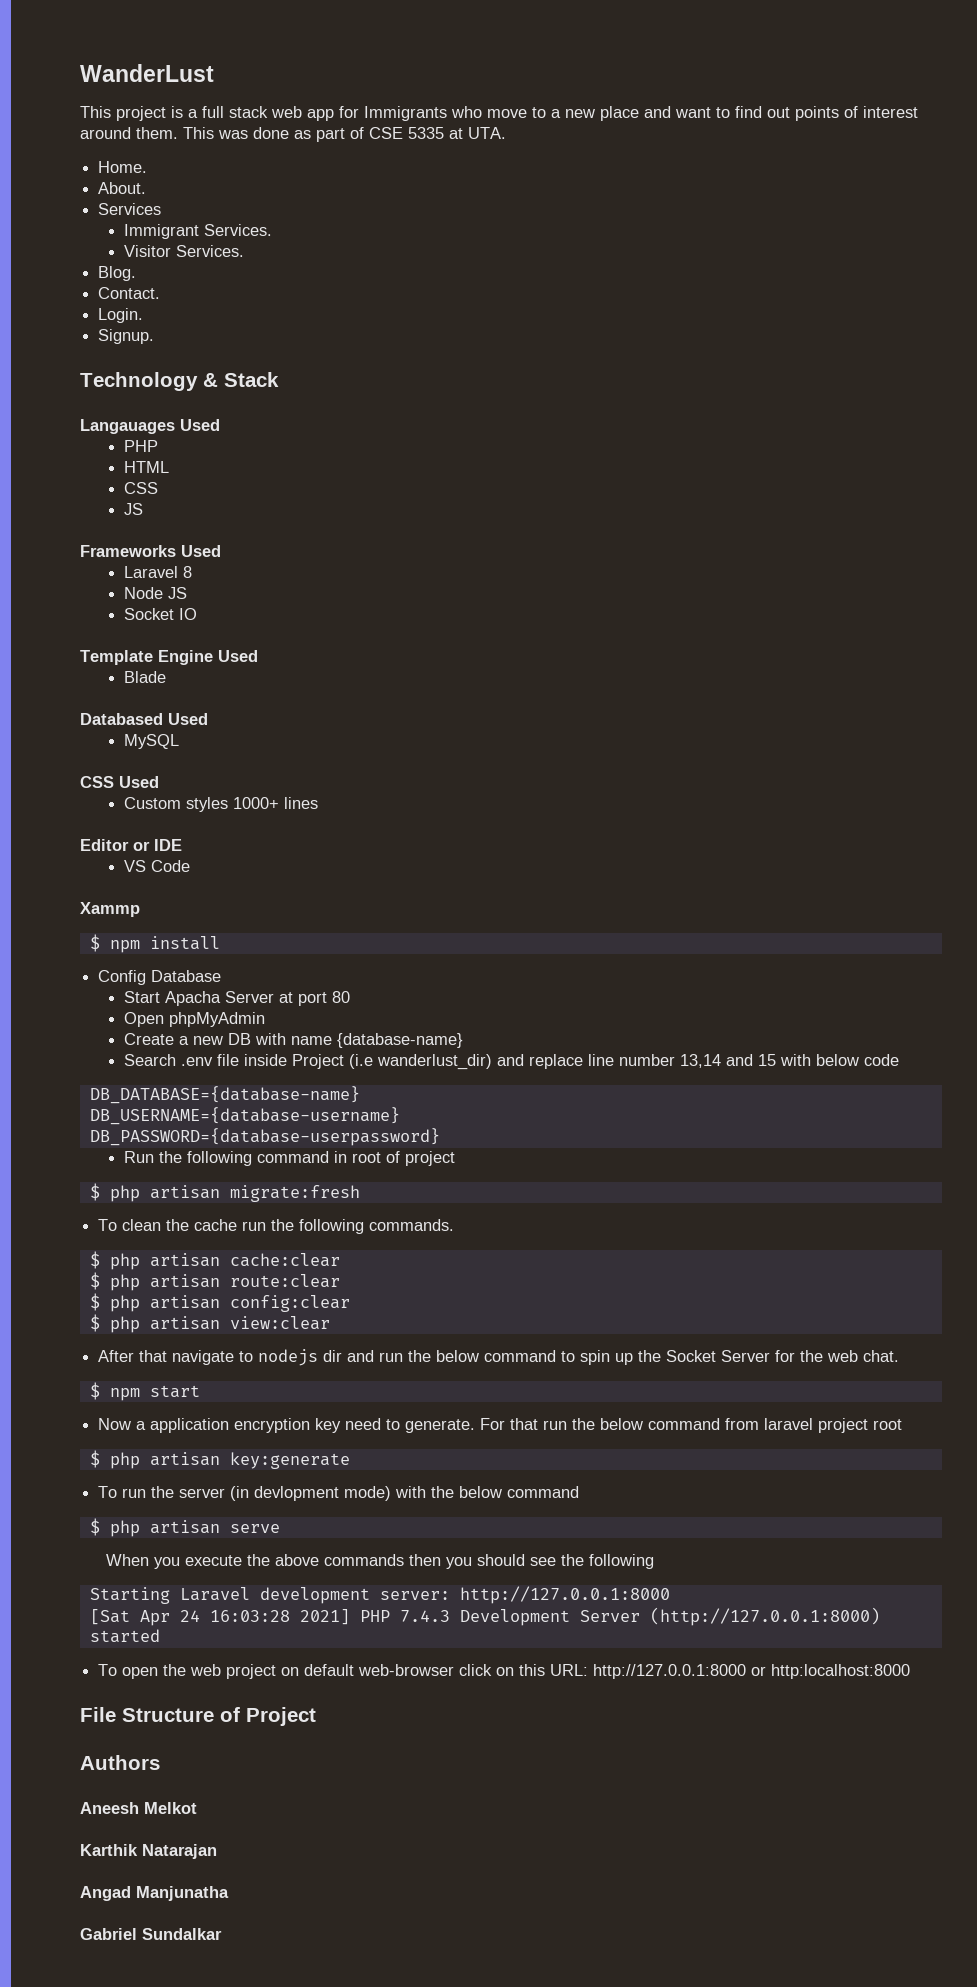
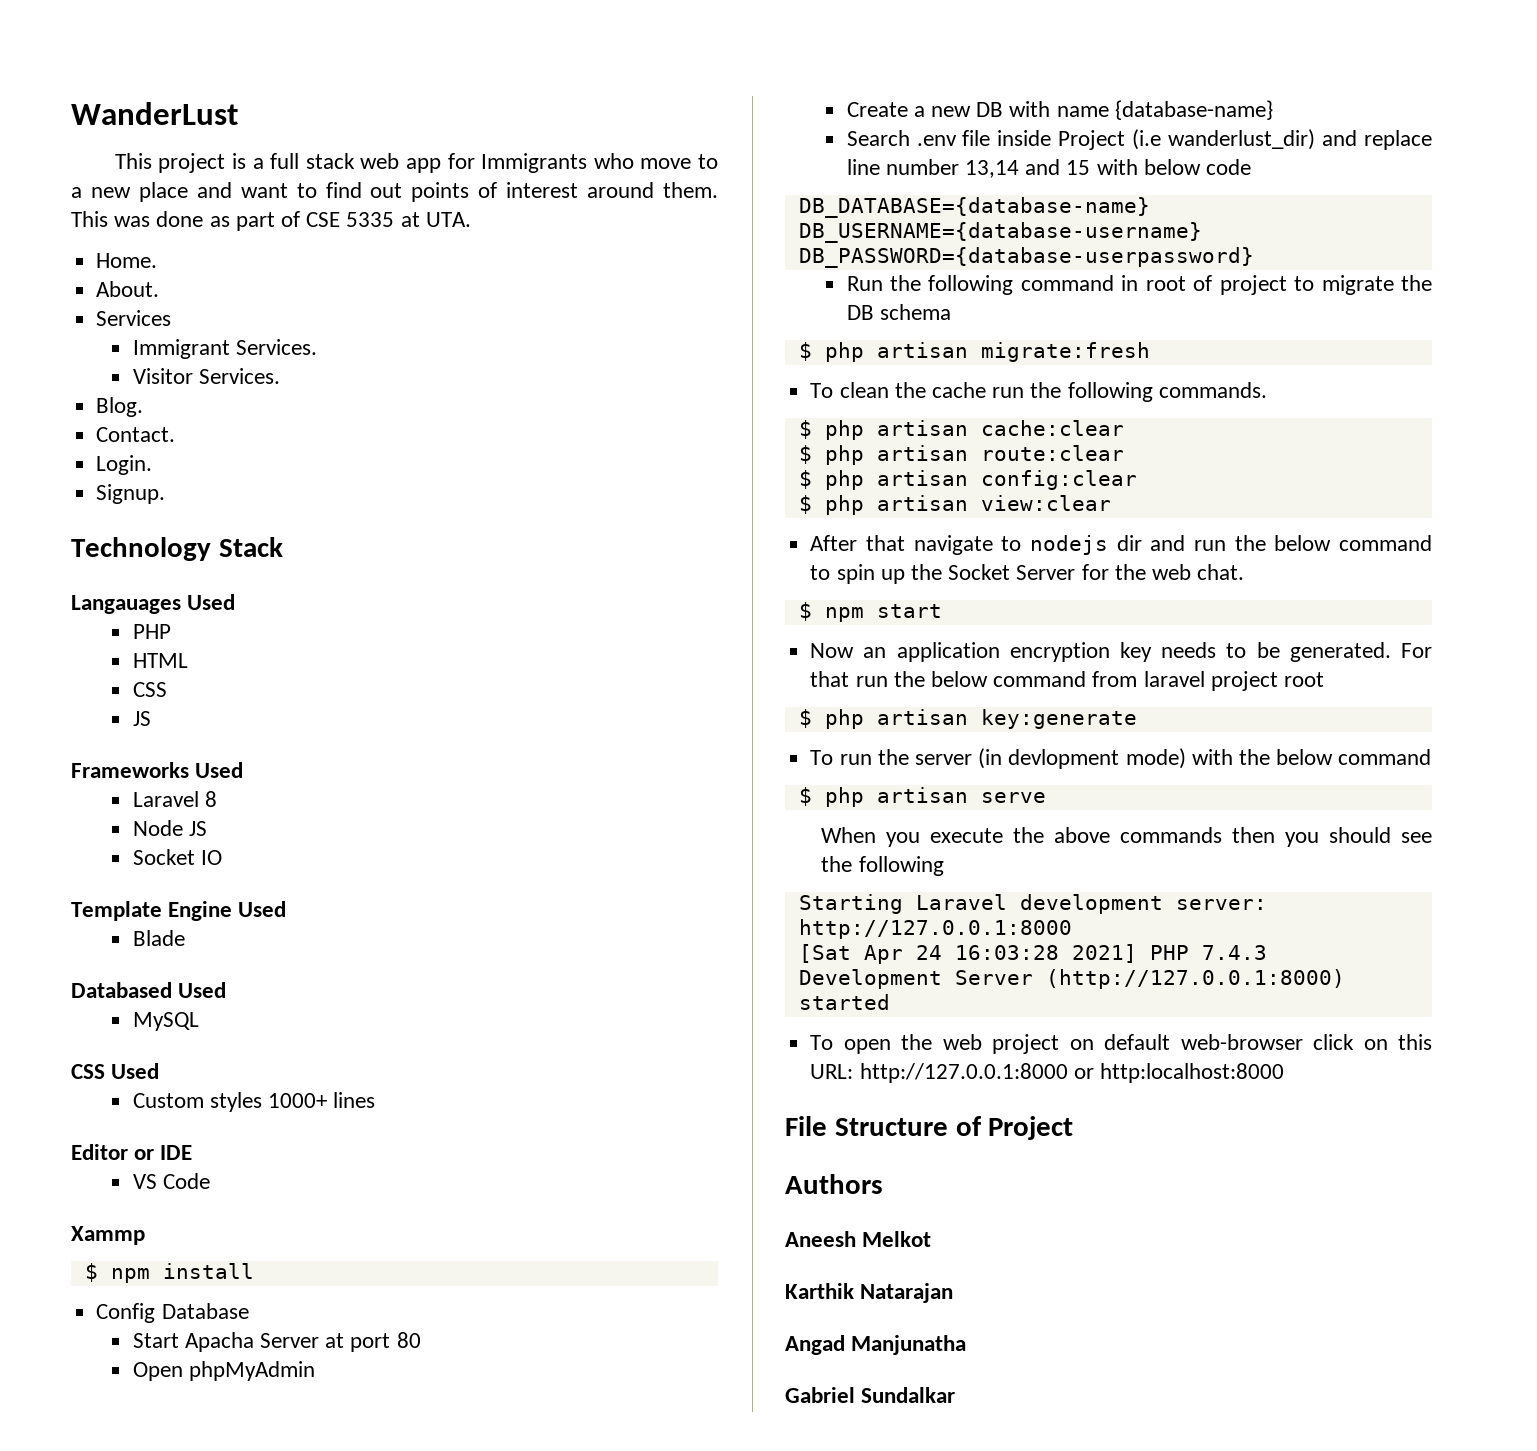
- Technology & Stack
+ Technology Stack
- Run the following command in root of project
+ Run the following command in root of project to migrate the DB schema
- Now a application encryption key need to generate.
+ Now an application encryption key needs to be generated.

